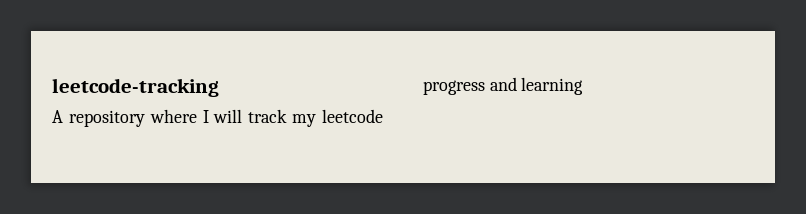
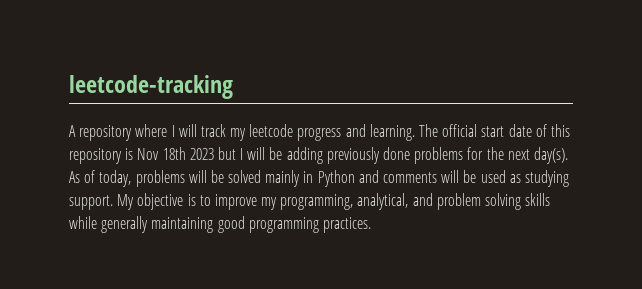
- A repository where I will track my leetcode progress and learning
+ A repository where I will track my leetcode progress and learning. The official start date of this repository is Nov 18th 2023 but I will be adding previously done problems for the next day(s). As of today, problems will be solved mainly in Python and comments will be used as studying support. My objective is to improve my programming, analytical, and problem solving skills while generally maintaining good programming practices.

